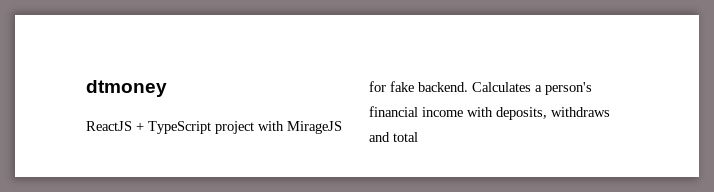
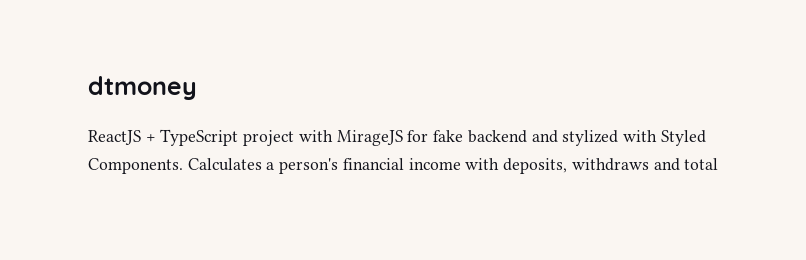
- ReactJS + TypeScript project with MirageJS for fake backend.
+ ReactJS + TypeScript project with MirageJS for fake backend and stylized with Styled Components.

